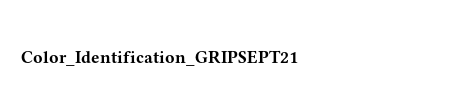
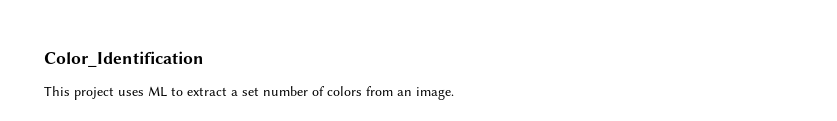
- Color_Identification_GRIPSEPT21
+ Color_Identification
+ This project uses ML to extract a set number of colors from an image.

